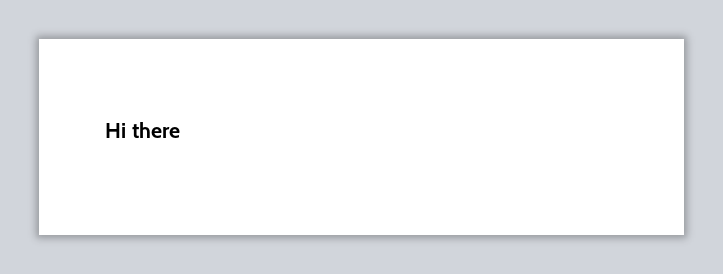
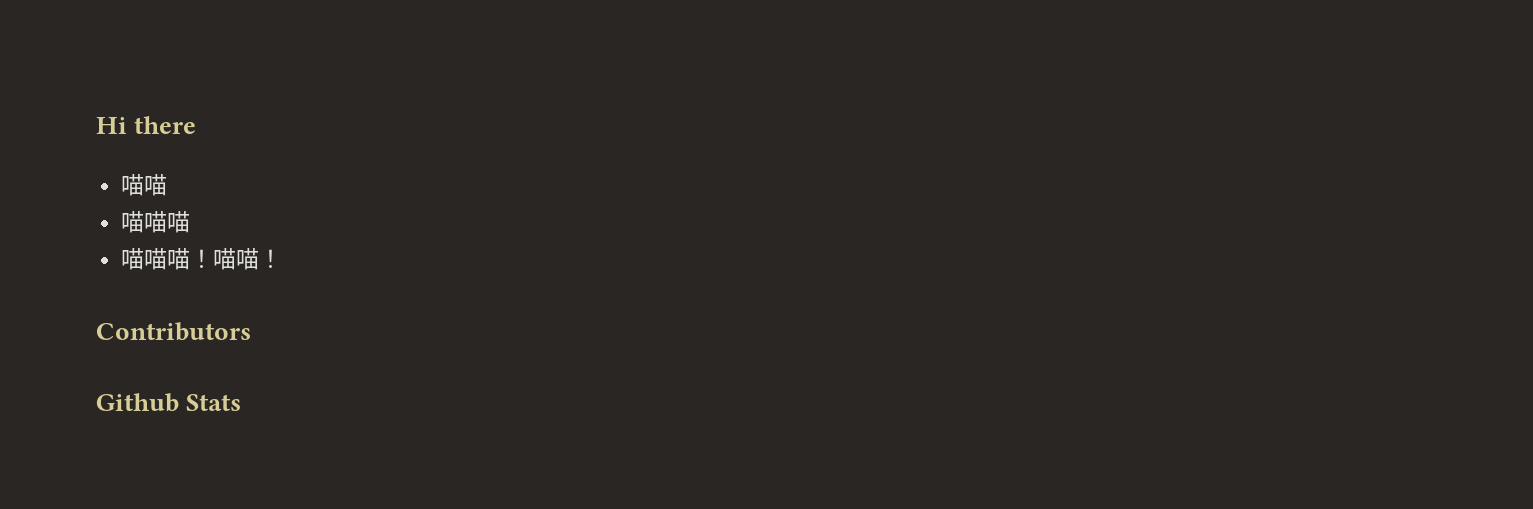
  Hi there
+ 喵喵
+ 喵喵喵
+ 喵喵喵！喵喵！
+ Contributors
+ Github Stats

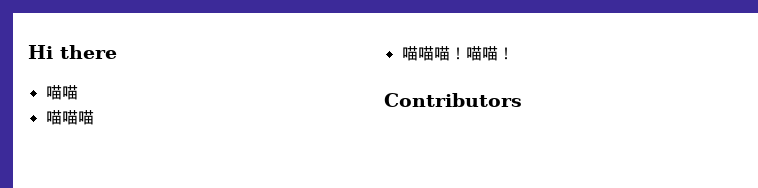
- Github Stats

